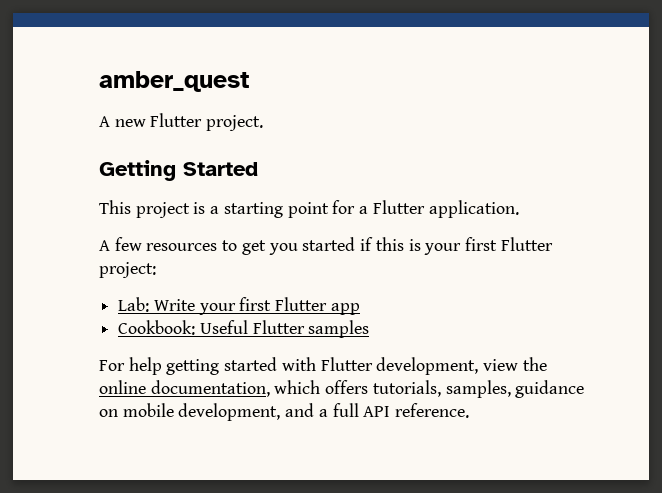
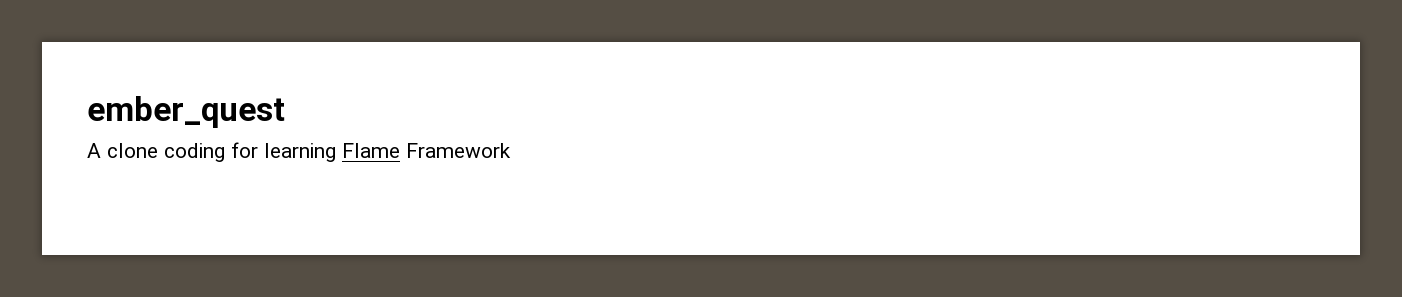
- amber_quest
- A new Flutter project.
- Getting Started
- This project is a starting point for a Flutter application.
- A few resources to get you started if this is your first Flutter project:
- Lab: Write your first Flutter app
- Cookbook: Useful Flutter samples
- For help getting started with Flutter development, view the online documentation, which offers tutorials, samples, guidance on mobile development, and a full API reference.
+ ember_quest
+ A clone coding for learning Flame Framework

